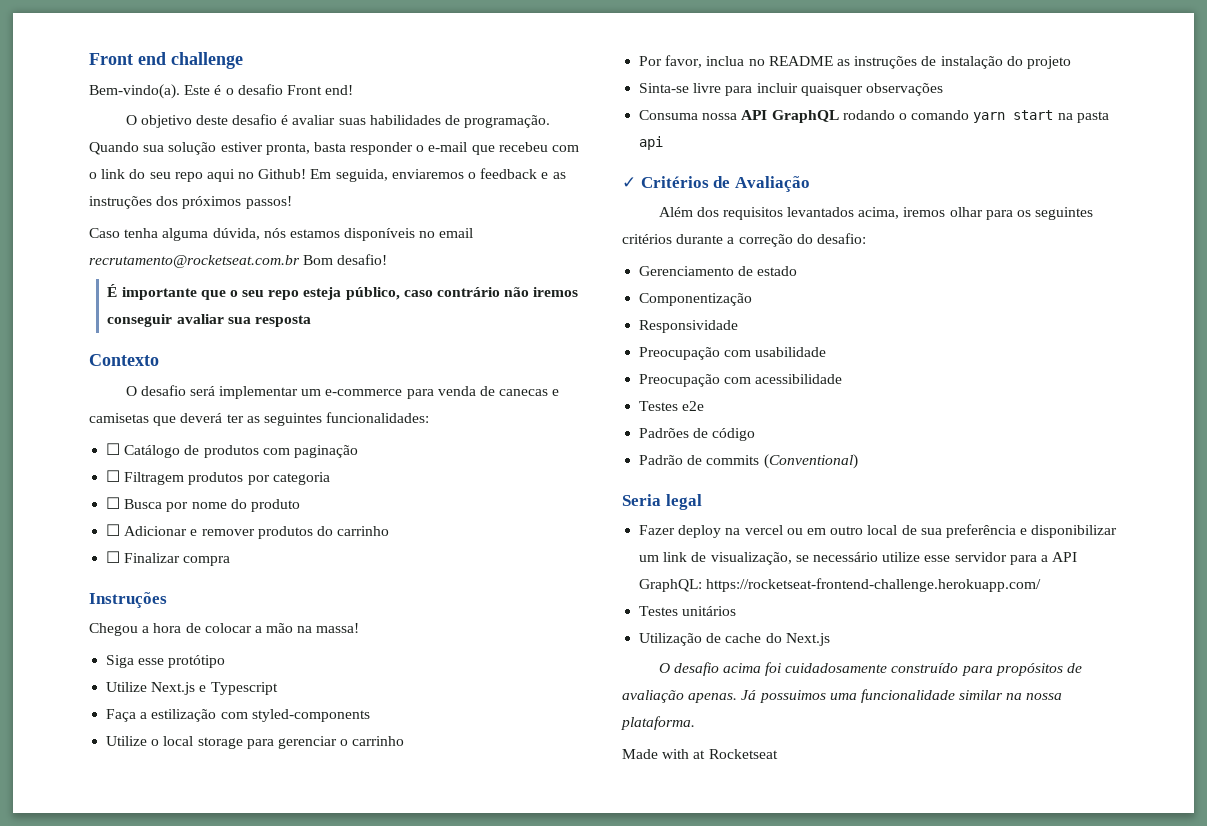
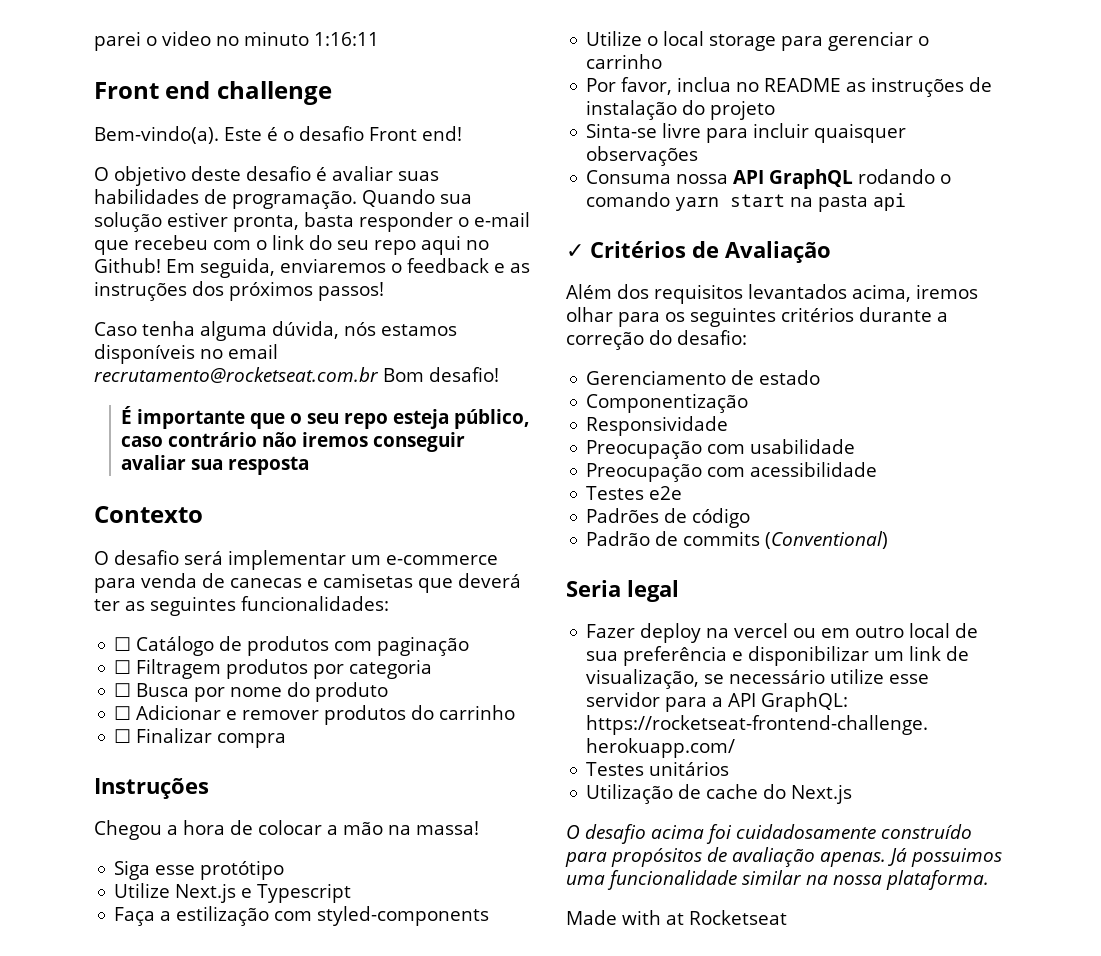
+ parei o video no minuto 1:16:11

